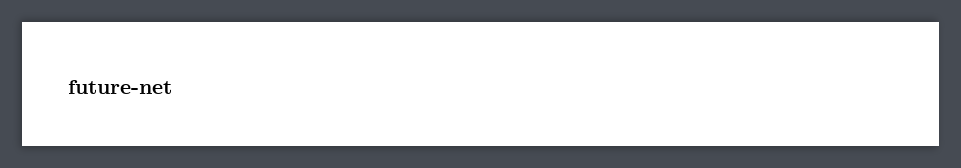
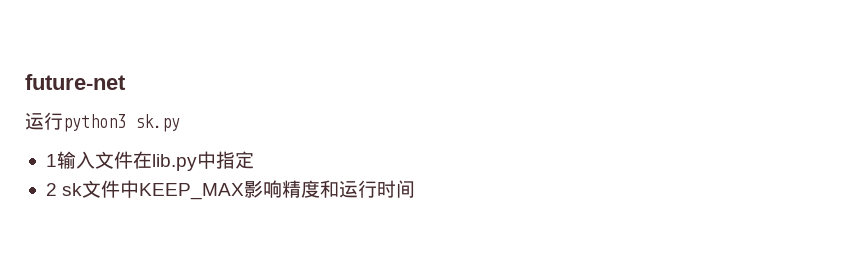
+ 运行python3 sk.py
+ 1输入文件在lib.py中指定
+ 2 sk文件中KEEP_MAX影响精度和运行时间

